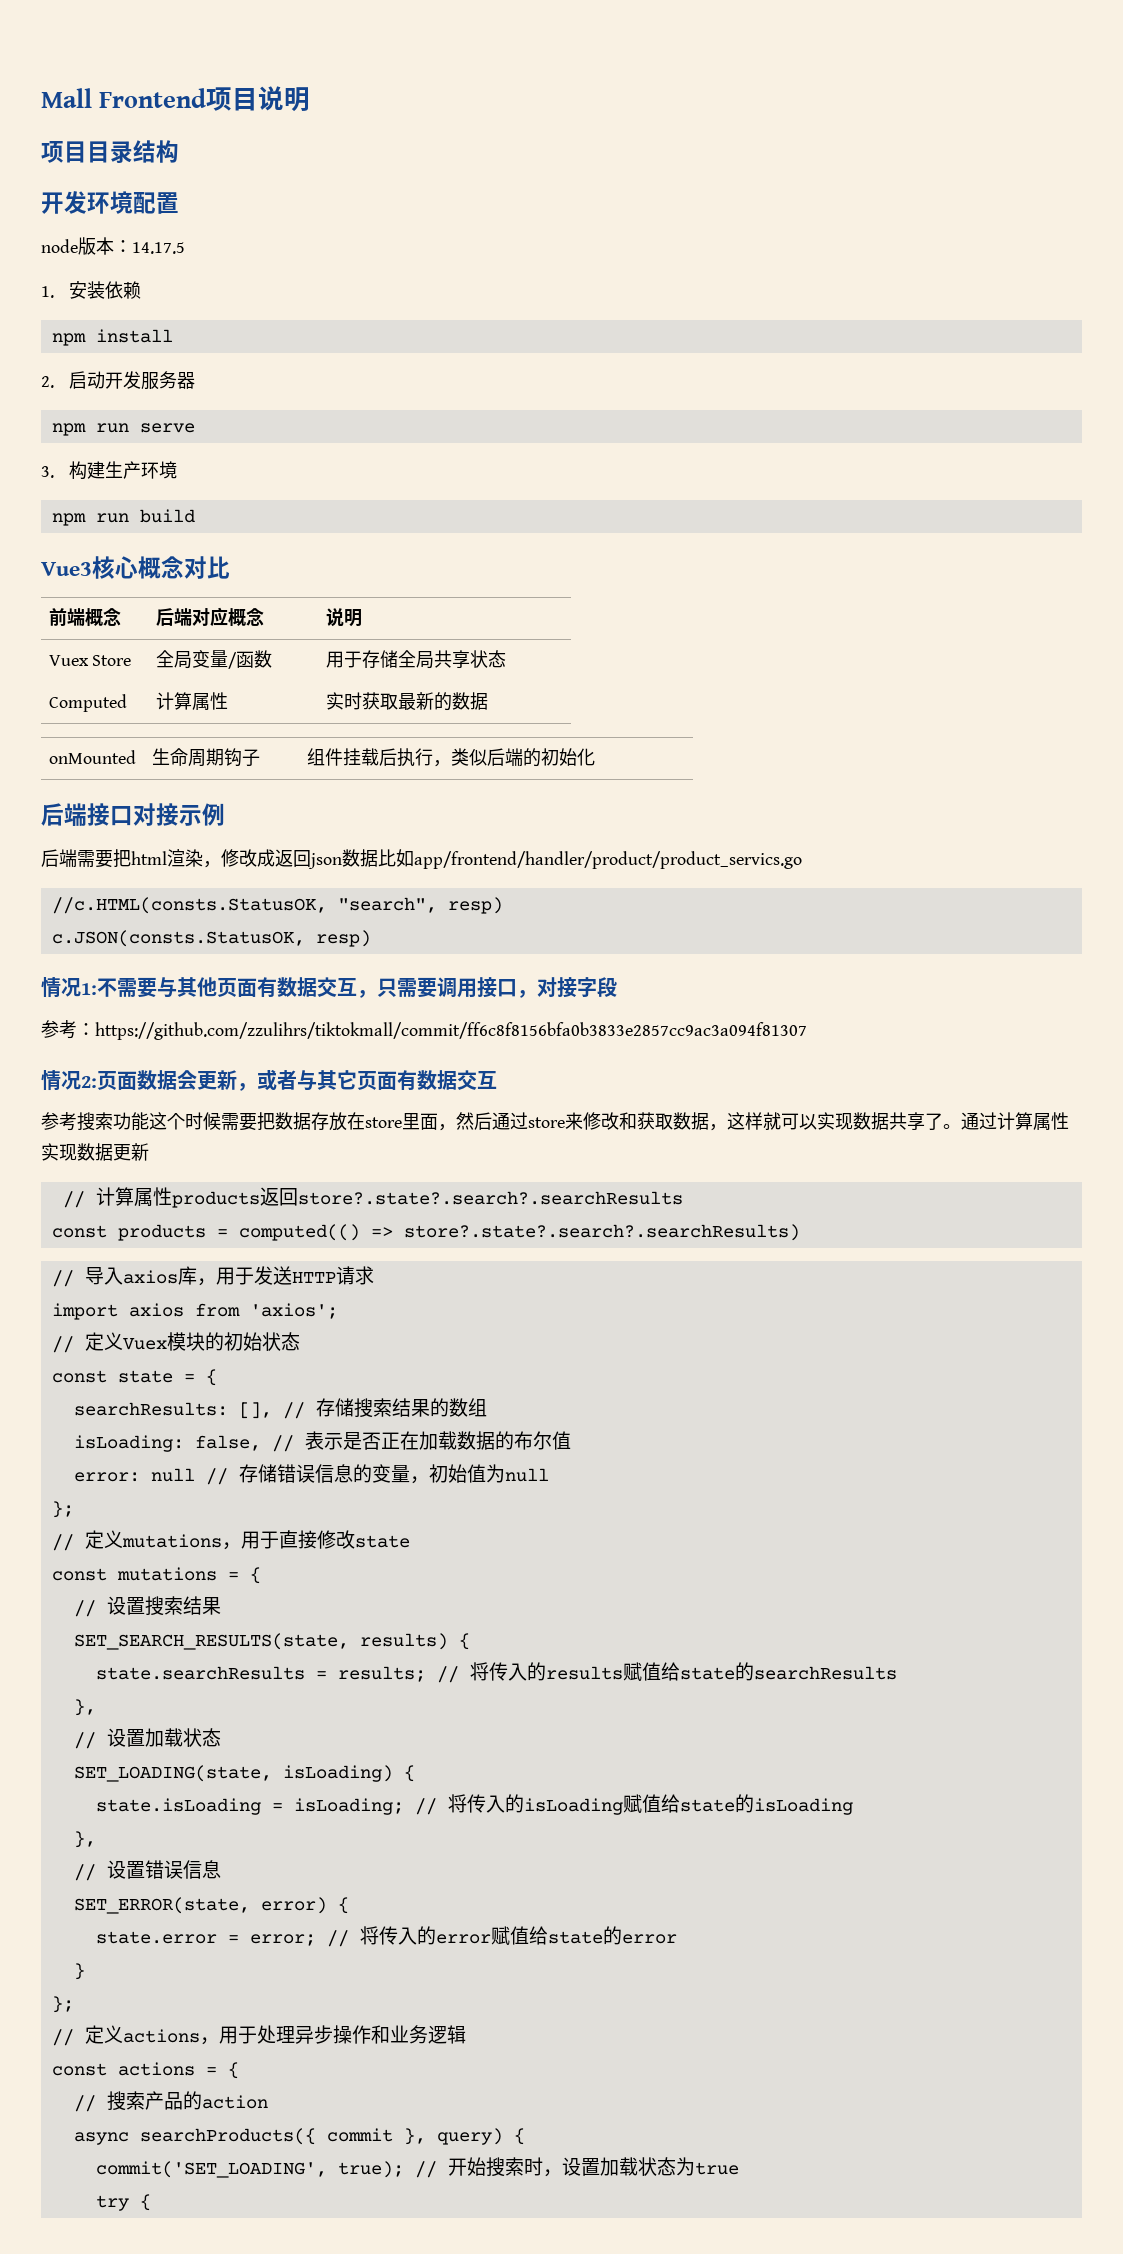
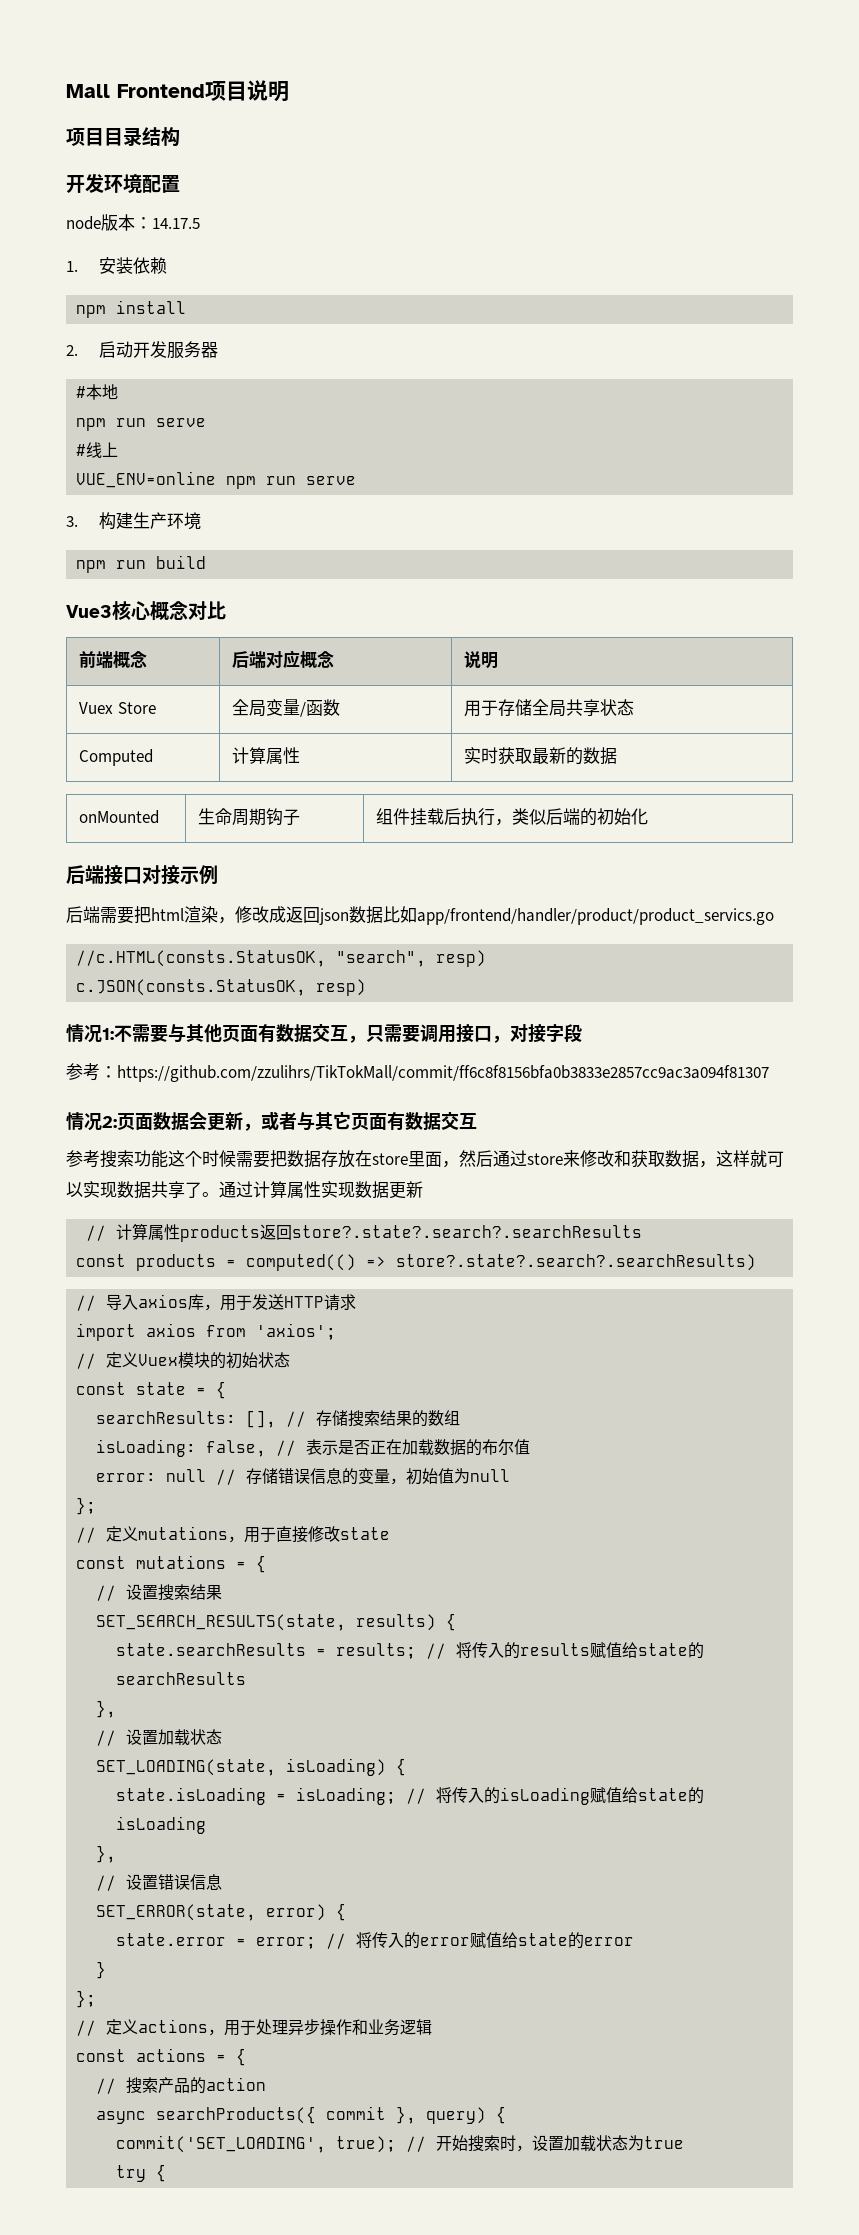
+ #本地
  npm run serve
+ #线上
+ VUE_ENV=online npm run serve
- 参考：https://github.com/zzulihrs/tiktokmall/commit/ff6c8f8156bfa0b3833e2857cc9ac3a094f81307
+ 参考：https://github.com/zzulihrs/TikTokMall/commit/ff6c8f8156bfa0b3833e2857cc9ac3a094f81307

